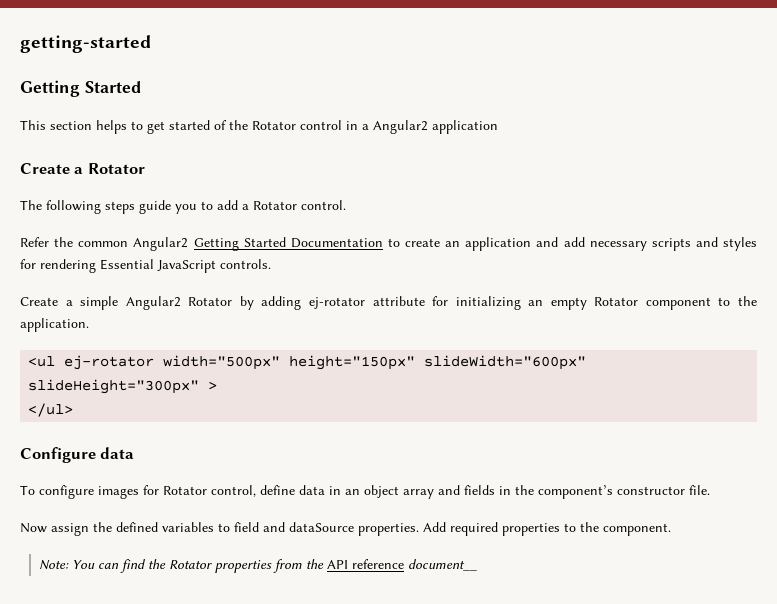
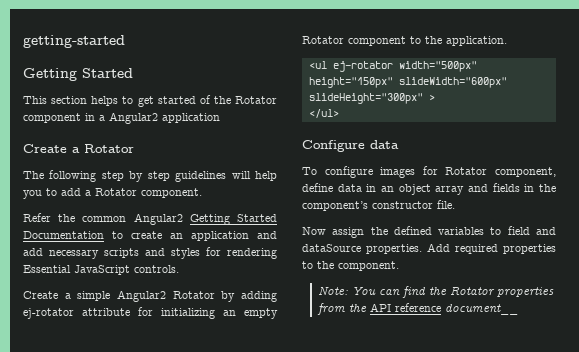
- This section helps to get started of the Rotator control in a Angular2 application
+ This section helps to get started of the Rotator component in a Angular2 application
- The following steps guide you to add a Rotator control.
+ The following step by step guidelines will help you to add a Rotator component.
- To configure images for Rotator control, define data in an object array and fields in the component’s constructor file.
+ To configure images for Rotator component, define data in an object array and fields in the component’s constructor file.

